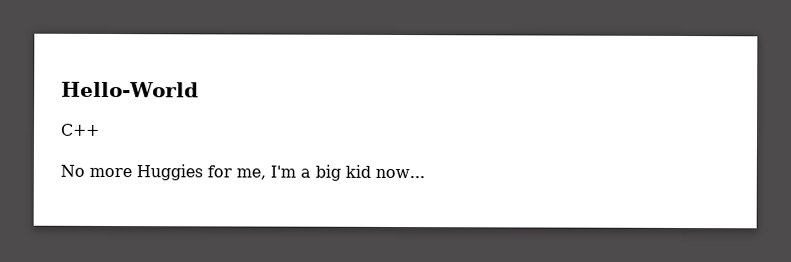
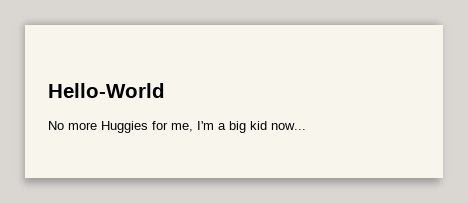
- C++

